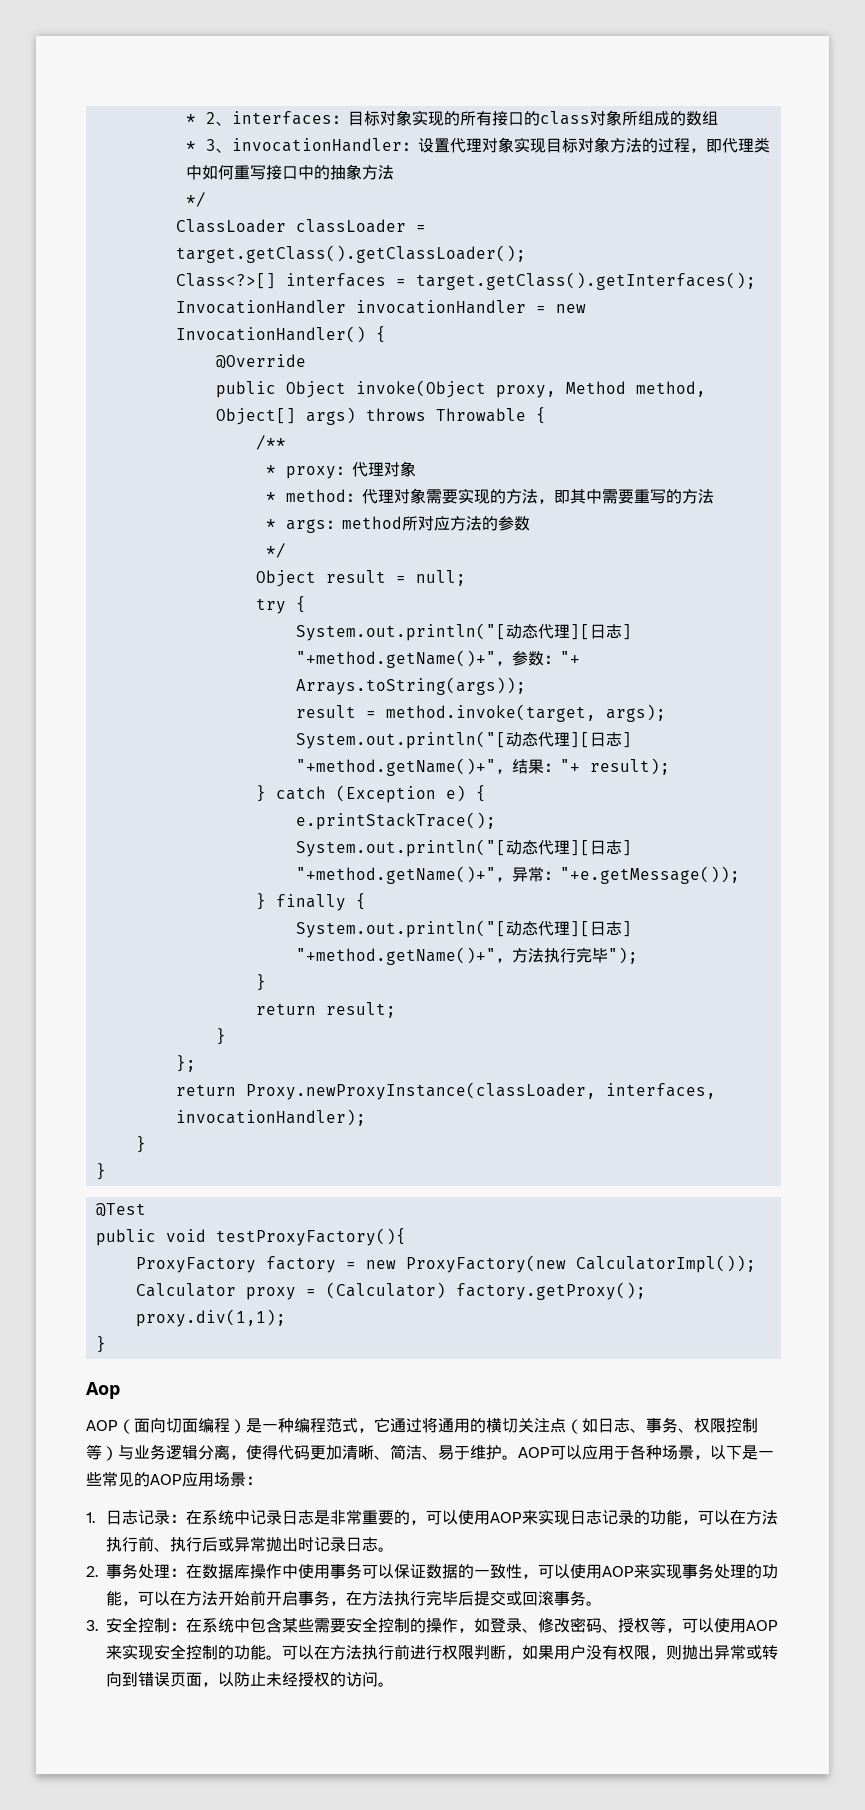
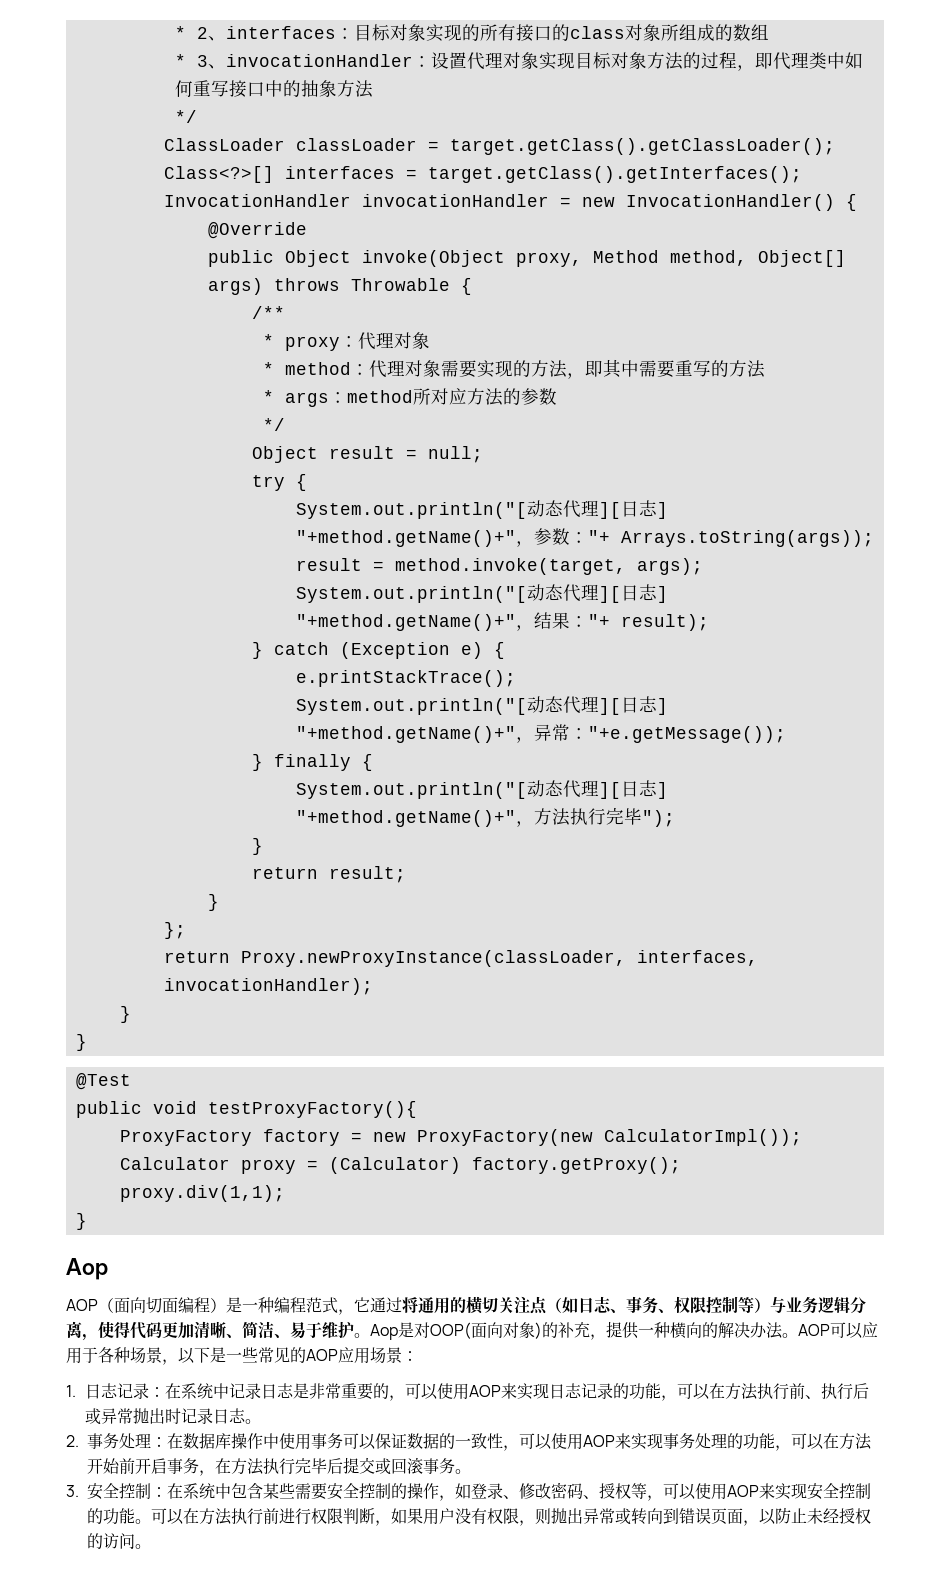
+ Aop是对OOP(面向对象)的补充，提供一种横向的解决办法。

